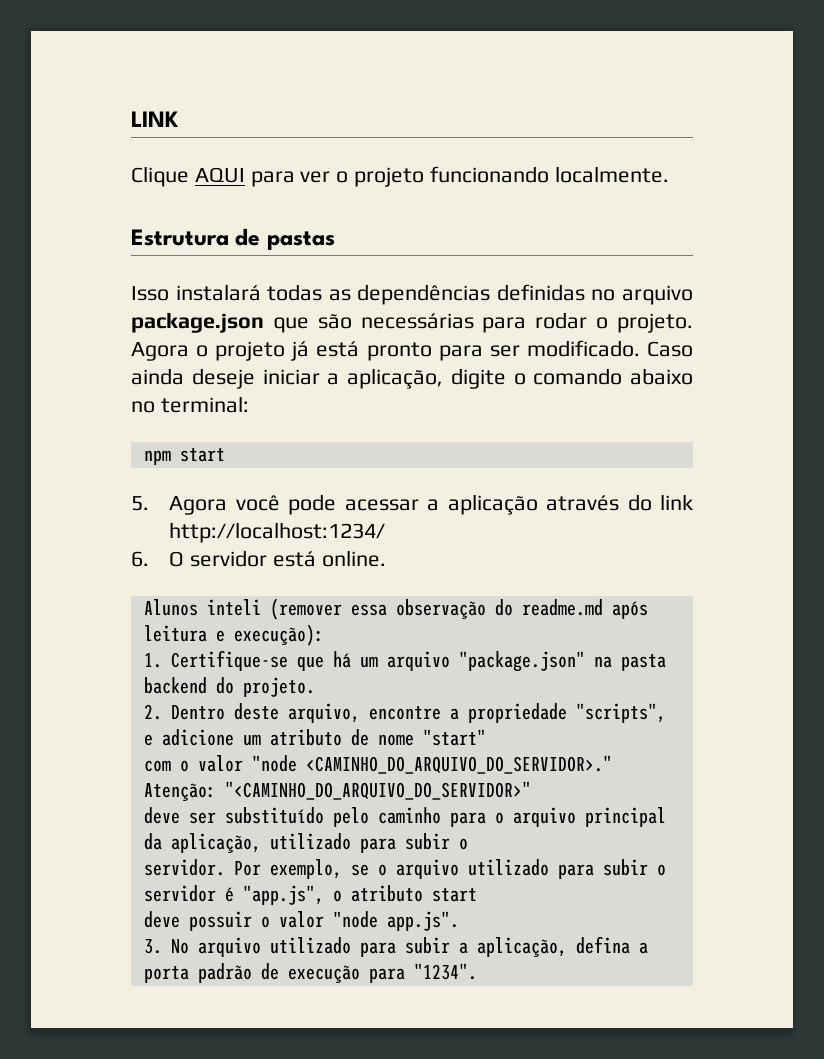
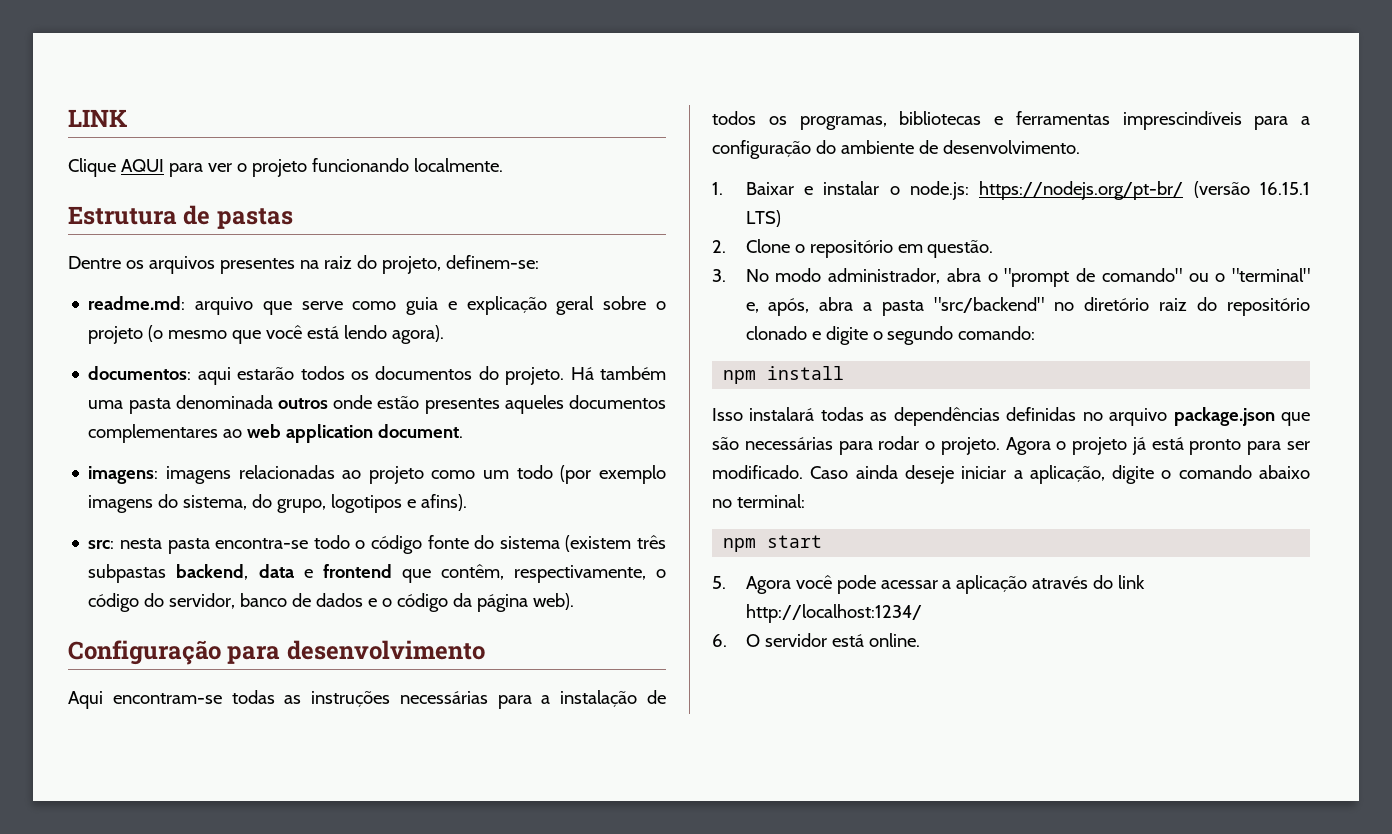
+ Dentre os arquivos presentes na raiz do projeto, definem-se:
+ readme.md: arquivo que serve como guia e explicação geral sobre o projeto (o mesmo que você está lendo agora).
+ documentos: aqui estarão todos os documentos do projeto. Há também uma pasta denominada outros onde estão presentes aqueles documentos complementares ao web application document.
+ imagens: imagens relacionadas ao projeto como um todo (por exemplo imagens do sistema, do grupo, logotipos e afins).
+ src: nesta pasta encontra-se todo o código fonte do sistema (existem três subpastas backend, data e frontend que contêm, respectivamente, o código do servidor, banco de dados e o código da página web).
+ Configuração para desenvolvimento
+ Aqui encontram-se todas as instruções necessárias para a instalação de todos os programas, bibliotecas e ferramentas imprescindíveis para a configuração do ambiente de desenvolvimento.
+ 1. Baixar e instalar o node.js: https://nodejs.org/pt-br/ (versão 16.15.1 LTS)
+ 2. Clone o repositório em questão.
+ 3. No modo administrador, abra o "prompt de comando" ou o "terminal" e, após, abra a pasta "src/backend" no diretório raiz do repositório clonado e digite o segundo comando:
+ npm install
- Alunos inteli (remover essa observação do readme.md após leitura e execução):
- 1. Certifique-se que há um arquivo "package.json" na pasta backend do projeto.
- 2. Dentro deste arquivo, encontre a propriedade "scripts", e adicione um atributo de nome "start"
- com o valor "node <CAMINHO_DO_ARQUIVO_DO_SERVIDOR>." Atenção: "<CAMINHO_DO_ARQUIVO_DO_SERVIDOR>"
- deve ser substituído pelo caminho para o arquivo principal da aplicação, utilizado para subir o
- servidor. Por exemplo, se o arquivo utilizado para subir o servidor é "app.js", o atributo start
- deve possuir o valor "node app.js".
- 3. No arquivo utilizado para subir a aplicação, defina a porta padrão de execução para "1234".

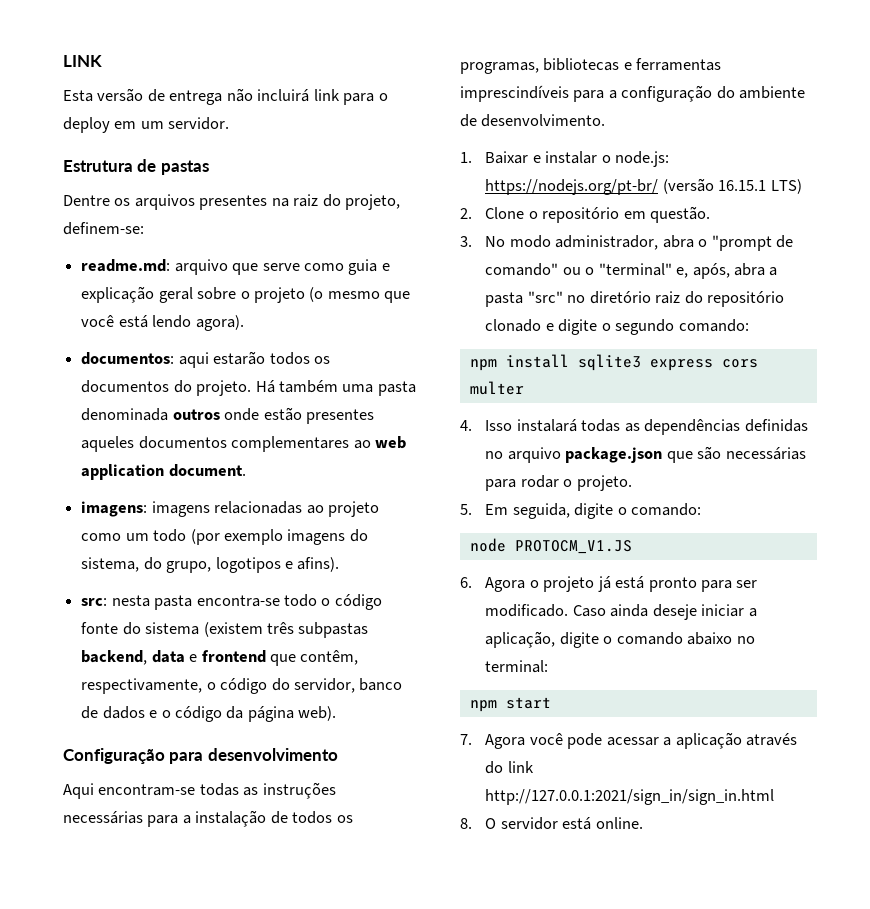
- Clique AQUI para ver o projeto funcionando localmente.
+ Esta versão de entrega não incluirá link para o deploy em um servidor.
- 3. No modo administrador, abra o "prompt de comando" ou o "terminal" e, após, abra a pasta "src/backend" no diretório raiz do repositório clonado e digite o segundo comando:
+ 3. No modo administrador, abra o "prompt de comando" ou o "terminal" e, após, abra a pasta "src" no diretório raiz do repositório clonado e digite o segundo comando:
- npm install
- Isso instalará todas as dependências definidas no arquivo package.json que são necessárias para rodar o projeto. Agora o projeto já está pronto para ser modificado.
+ npm install sqlite3 express cors multer
+ 4. Isso instalará todas as dependências definidas no arquivo package.json que são necessárias para rodar o projeto.
+ 5. Em seguida, digite o comando:
+ node PROTOCM_V1.JS
+ 6. Agora o projeto já está pronto para ser modificado.
- 5. Agora você pode acessar a aplicação através do link http://localhost:1234/
- 6. O servidor está online.
+ 7. Agora você pode acessar a aplicação através do link http://127.0.0.1:2021/sign_in/sign_in.html
+ 8. O servidor está online.

